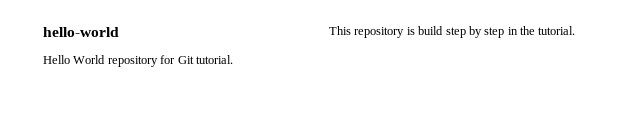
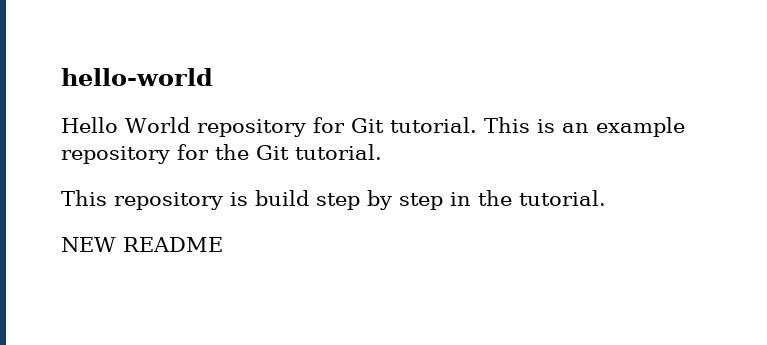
+ This is an example repository for the Git tutorial.
+ NEW README

